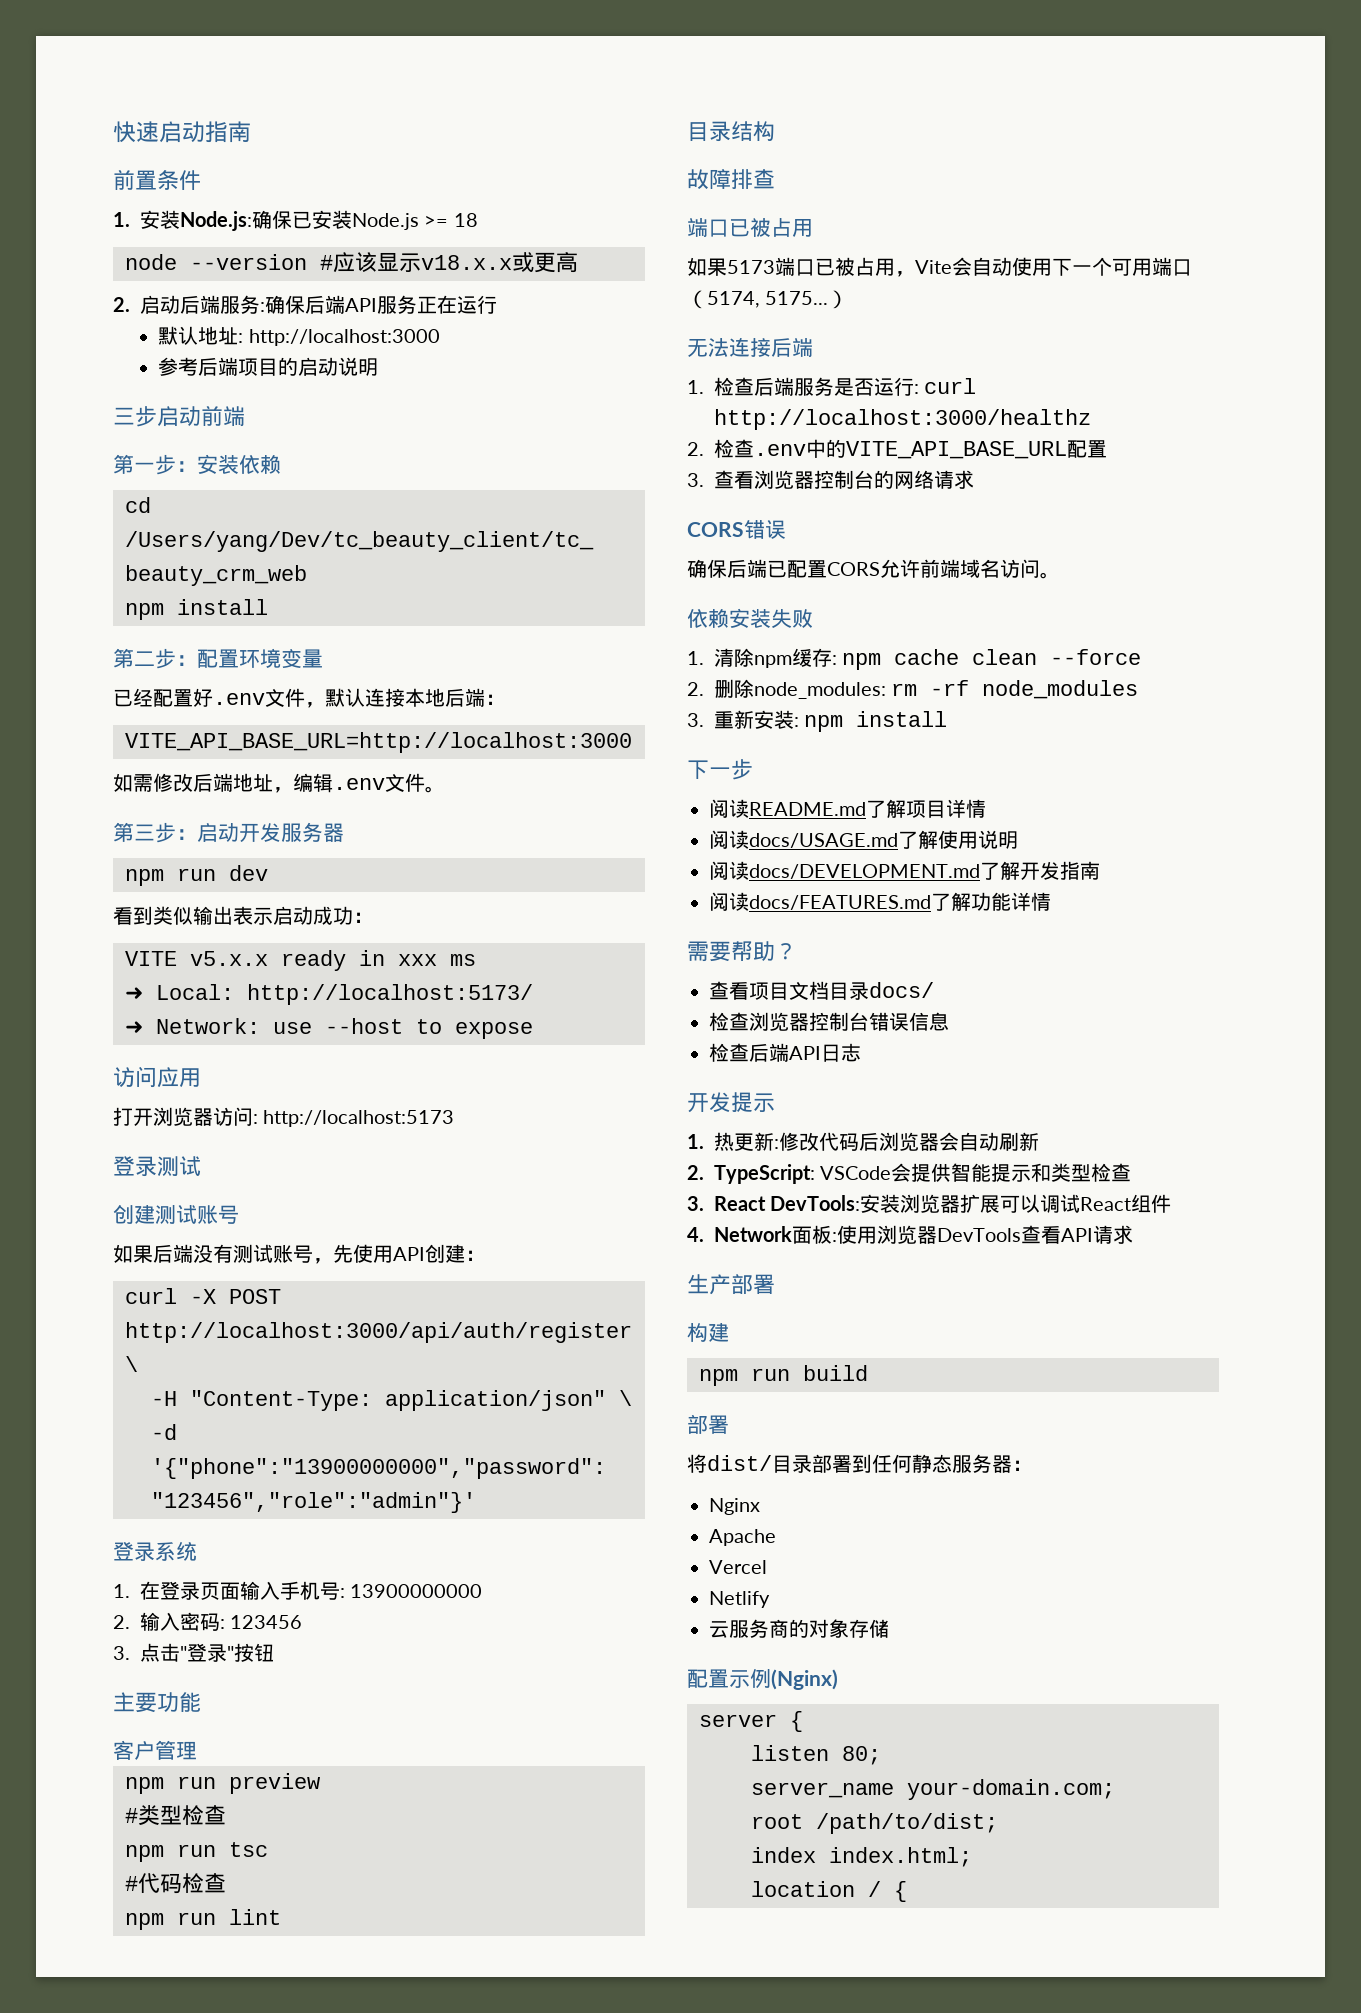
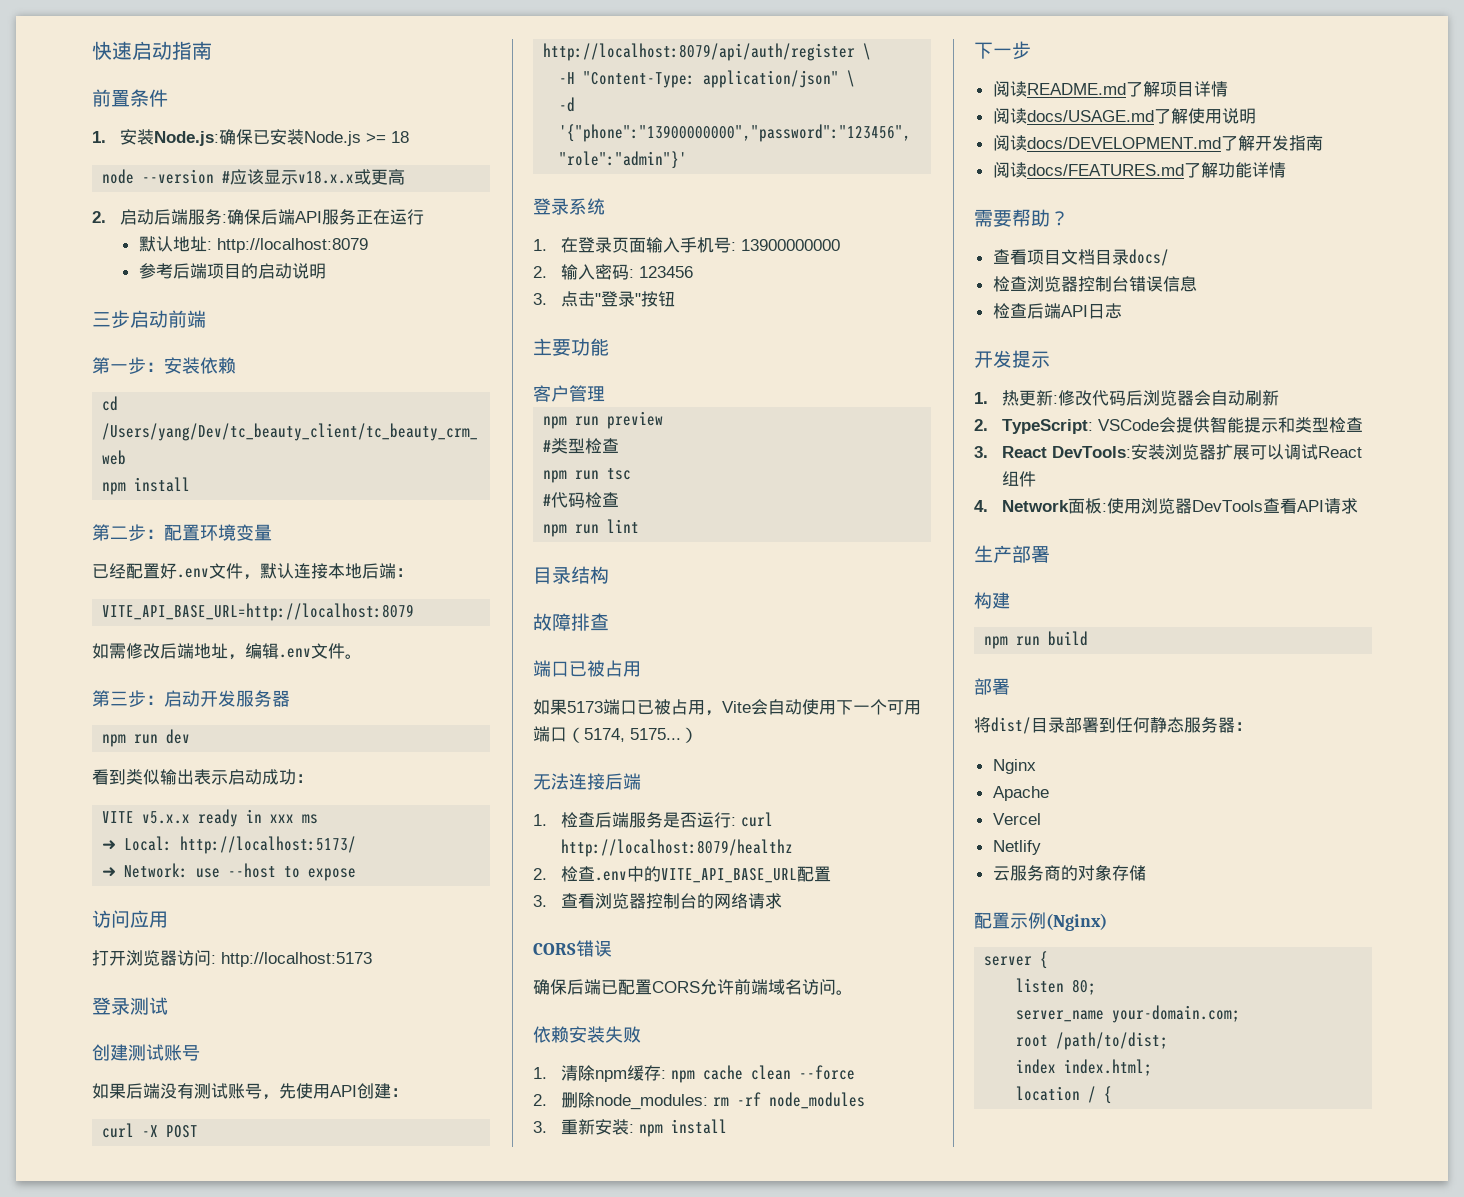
- 默认地址: http://localhost:3000
+ 默认地址: http://localhost:8079
- VITE_API_BASE_URL=http://localhost:3000
+ VITE_API_BASE_URL=http://localhost:8079
- curl -X POST http://localhost:3000/api/auth/register \
+ curl -X POST http://localhost:8079/api/auth/register \
- 1.检查后端服务是否运行: curl http://localhost:3000/healthz
+ 1.检查后端服务是否运行: curl http://localhost:8079/healthz

